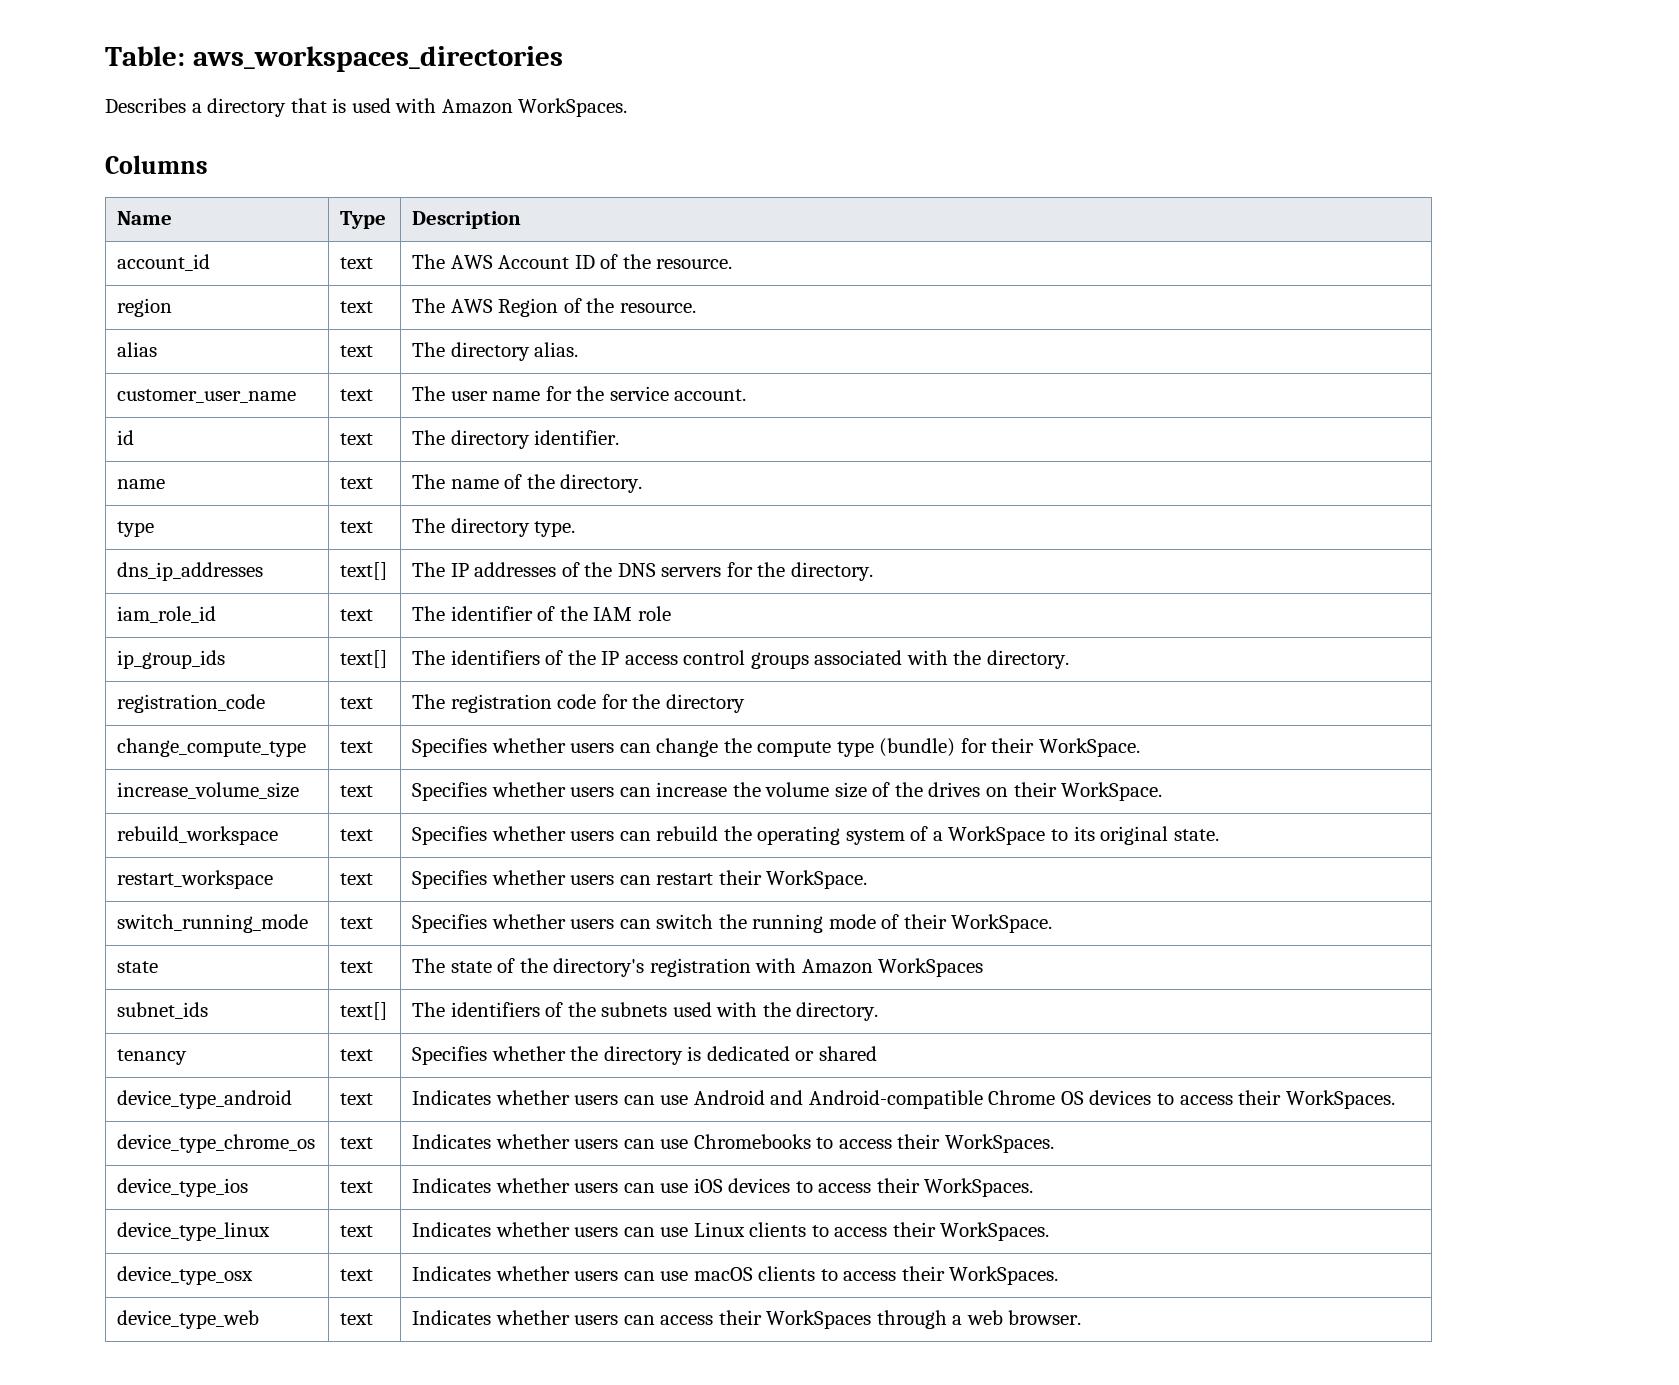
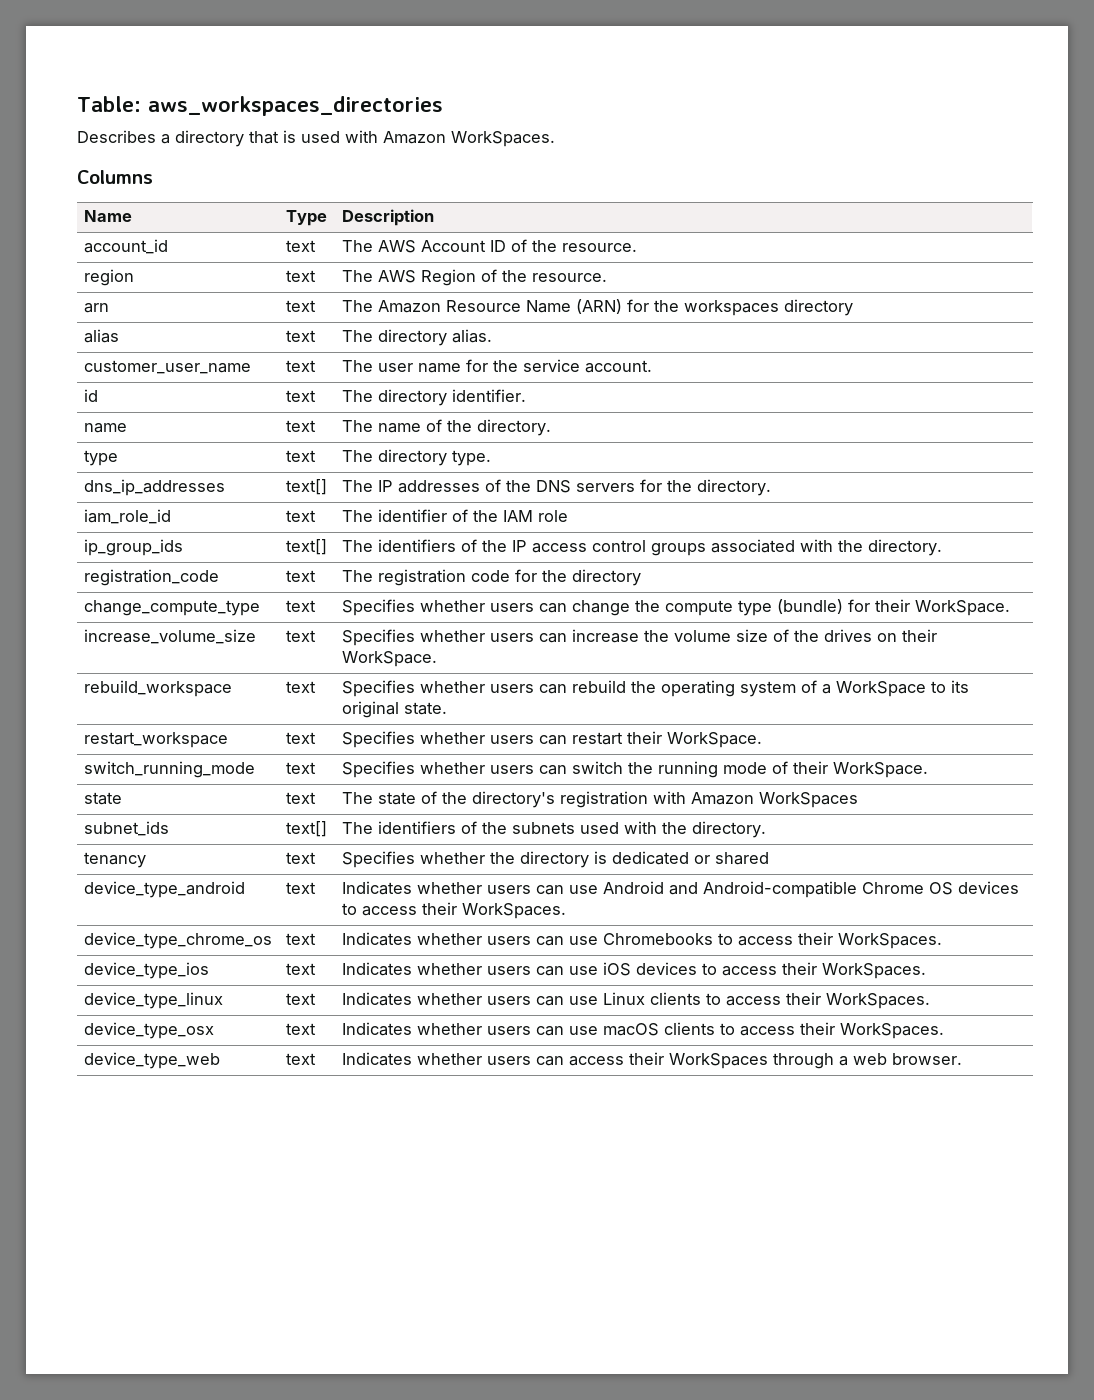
+ arn | text | The Amazon Resource Name (ARN) for the workspaces directory

